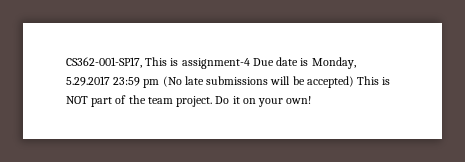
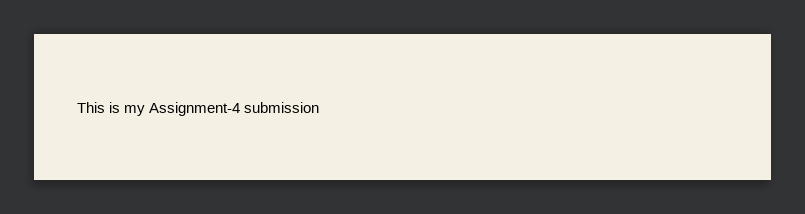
- CS362-001-SP17, This is assignment-4 Due date is Monday, 5.29.2017 23:59 pm (No late submissions will be accepted) This is NOT part of the team project. Do it on your own!
+ This is my Assignment-4 submission

